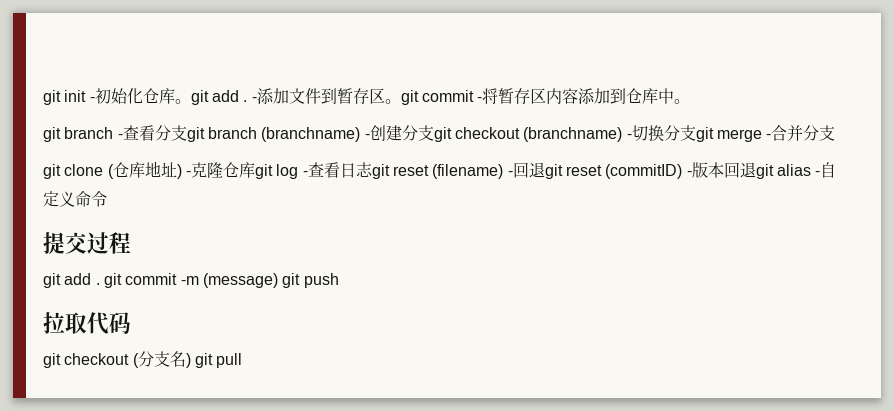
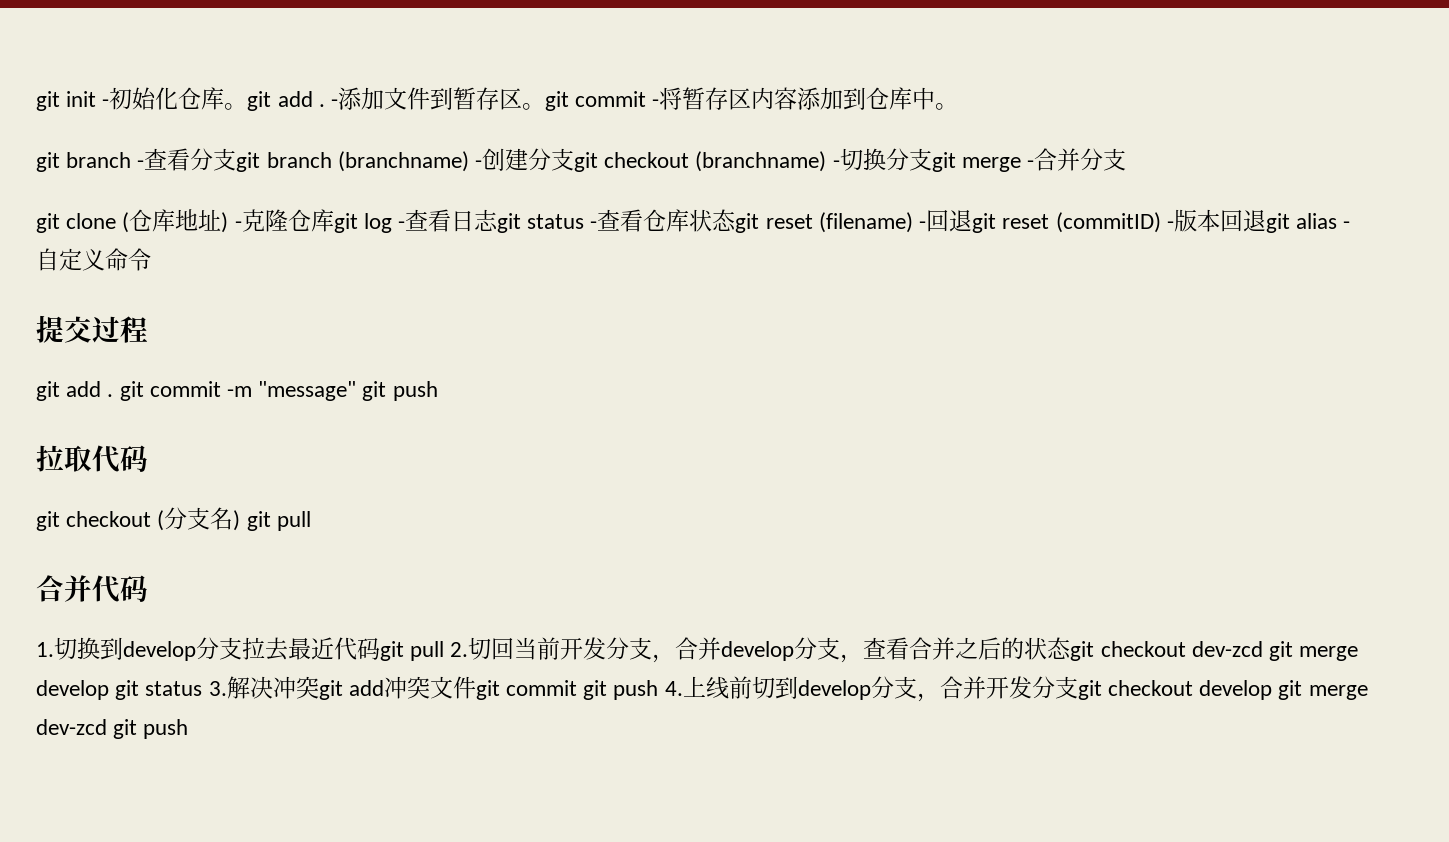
- git clone (仓库地址) -克隆仓库git log -查看日志git reset (filename) -回退git reset (commitID) -版本回退git alias -自定义命令
+ git clone (仓库地址) -克隆仓库git log -查看日志git status -查看仓库状态git reset (filename) -回退git reset (commitID) -版本回退git alias -自定义命令
- git add . git commit -m (message) git push
+ git add . git commit -m "message" git push
+ 合并代码
+ 1.切换到develop分支拉去最近代码git pull 2.切回当前开发分支，合并develop分支，查看合并之后的状态git checkout dev-zcd git merge develop git status 3.解决冲突git add冲突文件git commit git push 4.上线前切到develop分支，合并开发分支git checkout develop git merge dev-zcd git push

